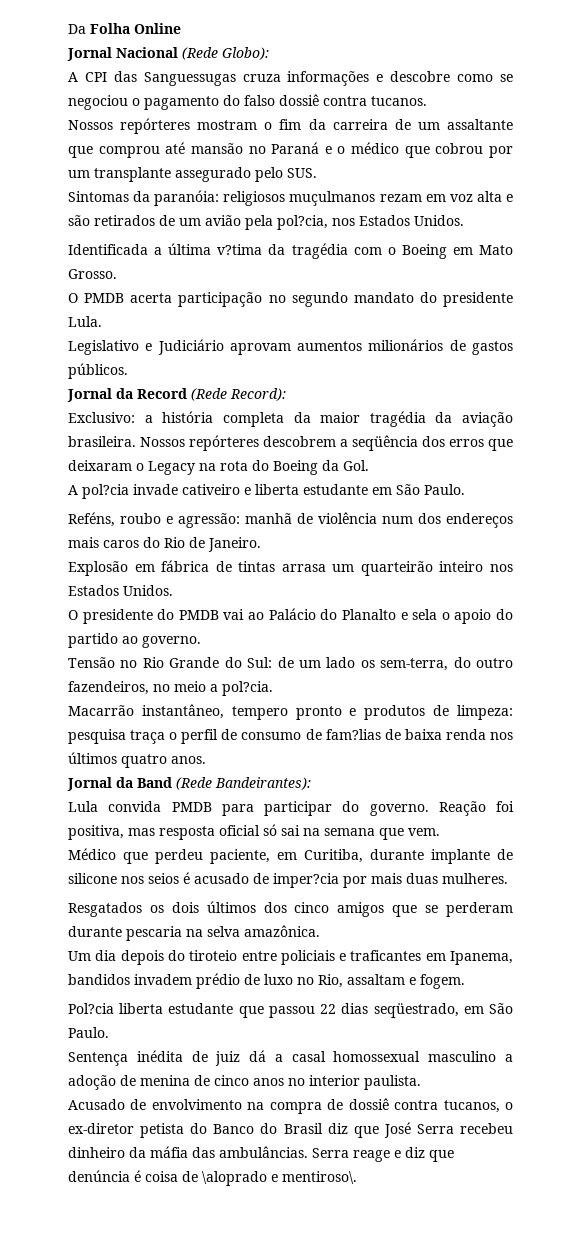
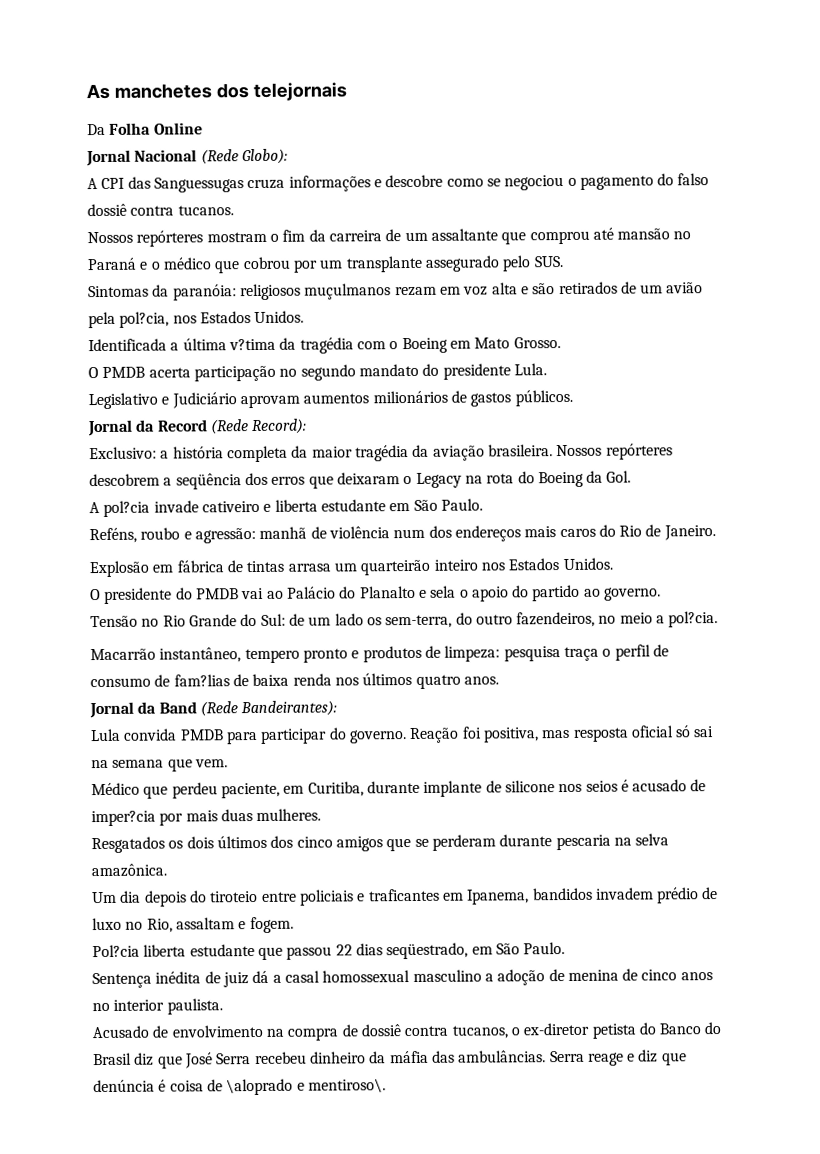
+ As manchetes dos telejornais

